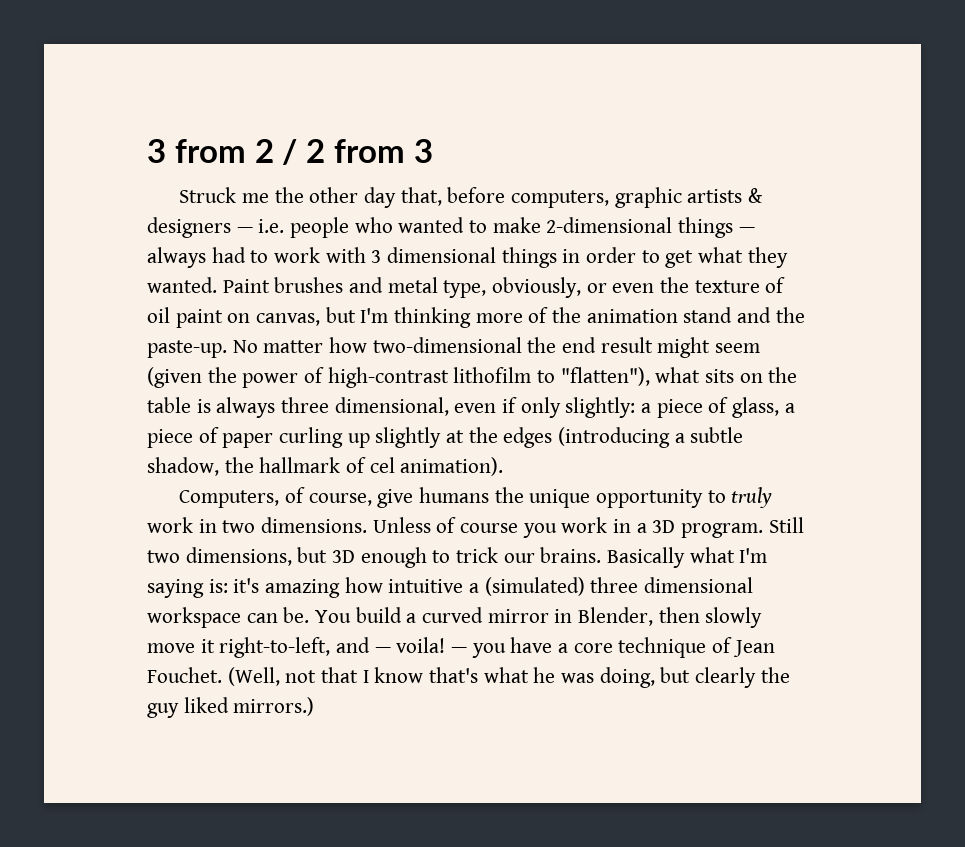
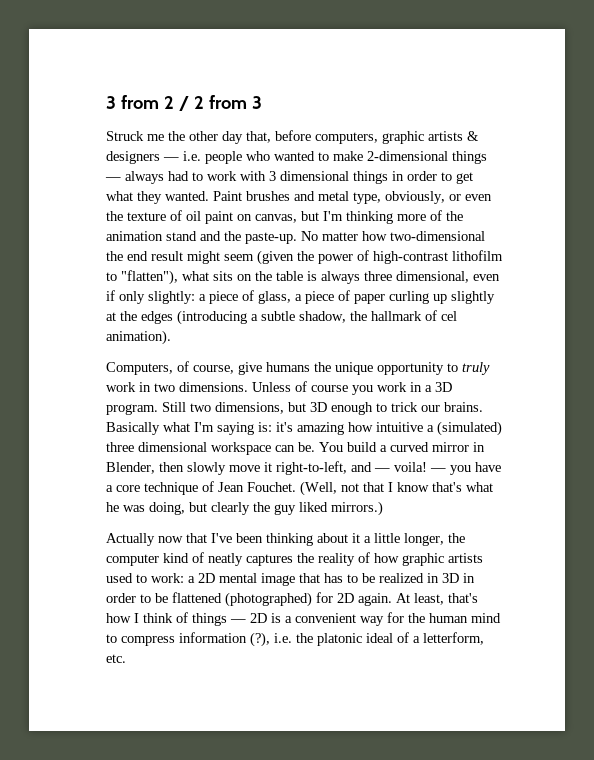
+ Actually now that I've been thinking about it a little longer, the computer kind of neatly captures the reality of how graphic artists used to work: a 2D mental image that has to be realized in 3D in order to be flattened (photographed) for 2D again. At least, that's how I think of things — 2D is a convenient way for the human mind to compress information (?), i.e. the platonic ideal of a letterform, etc.

